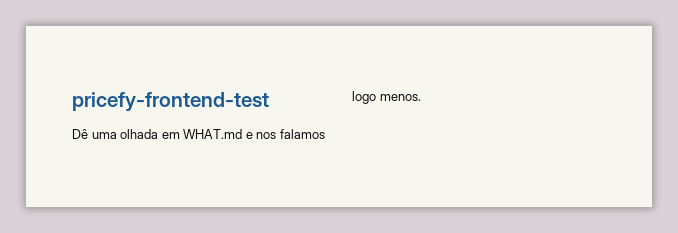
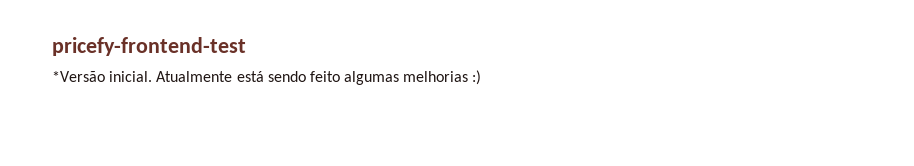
- Dê uma olhada em WHAT.md e nos falamos logo menos.
+ *Versão inicial. Atualmente está sendo feito algumas melhorias :)

